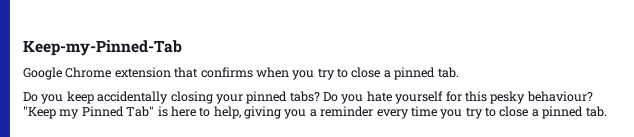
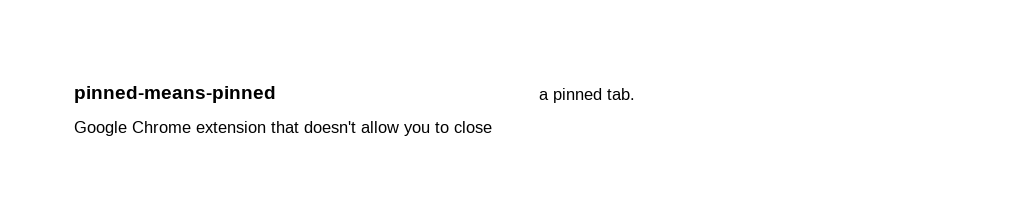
- Keep-my-Pinned-Tab
+ pinned-means-pinned
- Google Chrome extension that confirms when you try to close a pinned tab.
- Do you keep accidentally closing your pinned tabs? Do you hate yourself for this pesky behaviour? "Keep my Pinned Tab" is here to help, giving you a reminder every time you try to close a pinned tab.
+ Google Chrome extension that doesn't allow you to close a pinned tab.

